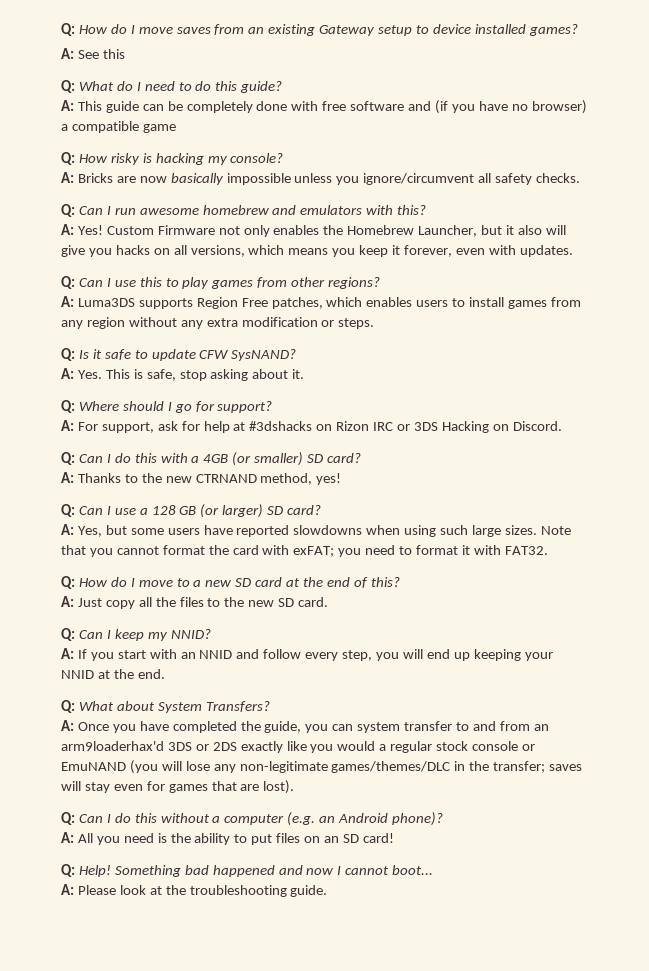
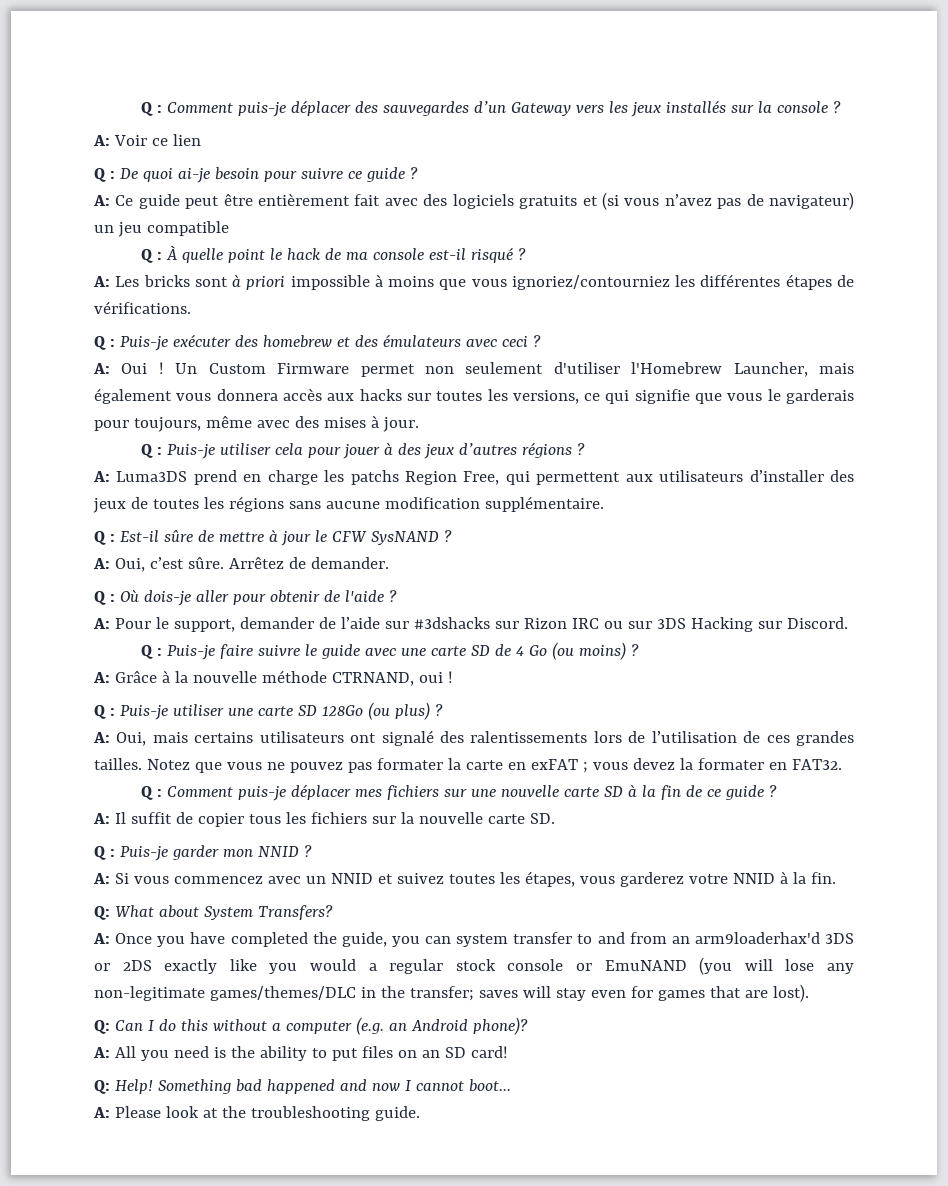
- Q: How do I move saves from an existing Gateway setup to device installed games?
- A: See this
- Q: What do I need to do this guide?
- A: This guide can be completely done with free software and (if you have no browser) a compatible game
- Q: How risky is hacking my console?
- A: Bricks are now basically impossible unless you ignore/circumvent all safety checks.
- Q: Can I run awesome homebrew and emulators with this?
- A: Yes! Custom Firmware not only enables the Homebrew Launcher, but it also will give you hacks on all versions, which means you keep it forever, even with updates.
- Q: Can I use this to play games from other regions?
- A: Luma3DS supports Region Free patches, which enables users to install games from any region without any extra modification or steps.
- Q: Is it safe to update CFW SysNAND?
- A: Yes. This is safe, stop asking about it.
- Q: Where should I go for support?
- A: For support, ask for help at #3dshacks on Rizon IRC or 3DS Hacking on Discord.
+ Q : Comment puis-je déplacer des sauvegardes d’un Gateway vers les jeux installés sur la console ?
+ A: Voir ce lien
+ Q : De quoi ai-je besoin pour suivre ce guide ?
+ A: Ce guide peut être entièrement fait avec des logiciels gratuits et (si vous n’avez pas de navigateur) un jeu compatible
+ Q : À quelle point le hack de ma console est-il risqué ?
+ A: Les bricks sont à priori impossible à moins que vous ignoriez/contourniez les différentes étapes de vérifications.
+ Q : Puis-je exécuter des homebrew et des émulateurs avec ceci ?
+ A: Oui ! Un Custom Firmware permet non seulement d'utiliser l'Homebrew Launcher, mais également vous donnera accès aux hacks sur toutes les versions, ce qui signifie que vous le garderais pour toujours, même avec des mises à jour.
+ Q : Puis-je utiliser cela pour jouer à des jeux d’autres régions ?
+ A: Luma3DS prend en charge les patchs Region Free, qui permettent aux utilisateurs d’installer des jeux de toutes les régions sans aucune modification supplémentaire.
+ Q : Est-il sûre de mettre à jour le CFW SysNAND ?
+ A: Oui, c’est sûre. Arrêtez de demander.
+ Q : Où dois-je aller pour obtenir de l'aide ?
+ A: Pour le support, demander de l’aide sur #3dshacks sur Rizon IRC ou sur 3DS Hacking sur Discord.
- Q: Can I do this with a 4GB (or smaller) SD card?
- A: Thanks to the new CTRNAND method, yes!
- Q: Can I use a 128 GB (or larger) SD card?
- A: Yes, but some users have reported slowdowns when using such large sizes. Note that you cannot format the card with exFAT; you need to format it with FAT32.
- Q: How do I move to a new SD card at the end of this?
- A: Just copy all the files to the new SD card.
- Q: Can I keep my NNID?
- A: If you start with an NNID and follow every step, you will end up keeping your NNID at the end.
+ Q : Puis-je faire suivre le guide avec une carte SD de 4 Go (ou moins) ?
+ A: Grâce à la nouvelle méthode CTRNAND, oui !
+ Q : Puis-je utiliser une carte SD 128Go (ou plus) ?
+ A: Oui, mais certains utilisateurs ont signalé des ralentissements lors de l’utilisation de ces grandes tailles. Notez que vous ne pouvez pas formater la carte en exFAT ; vous devez la formater en FAT32.
+ Q : Comment puis-je déplacer mes fichiers sur une nouvelle carte SD à la fin de ce guide ?
+ A: Il suffit de copier tous les fichiers sur la nouvelle carte SD.
+ Q : Puis-je garder mon NNID ?
+ A: Si vous commencez avec un NNID et suivez toutes les étapes, vous garderez votre NNID à la fin.

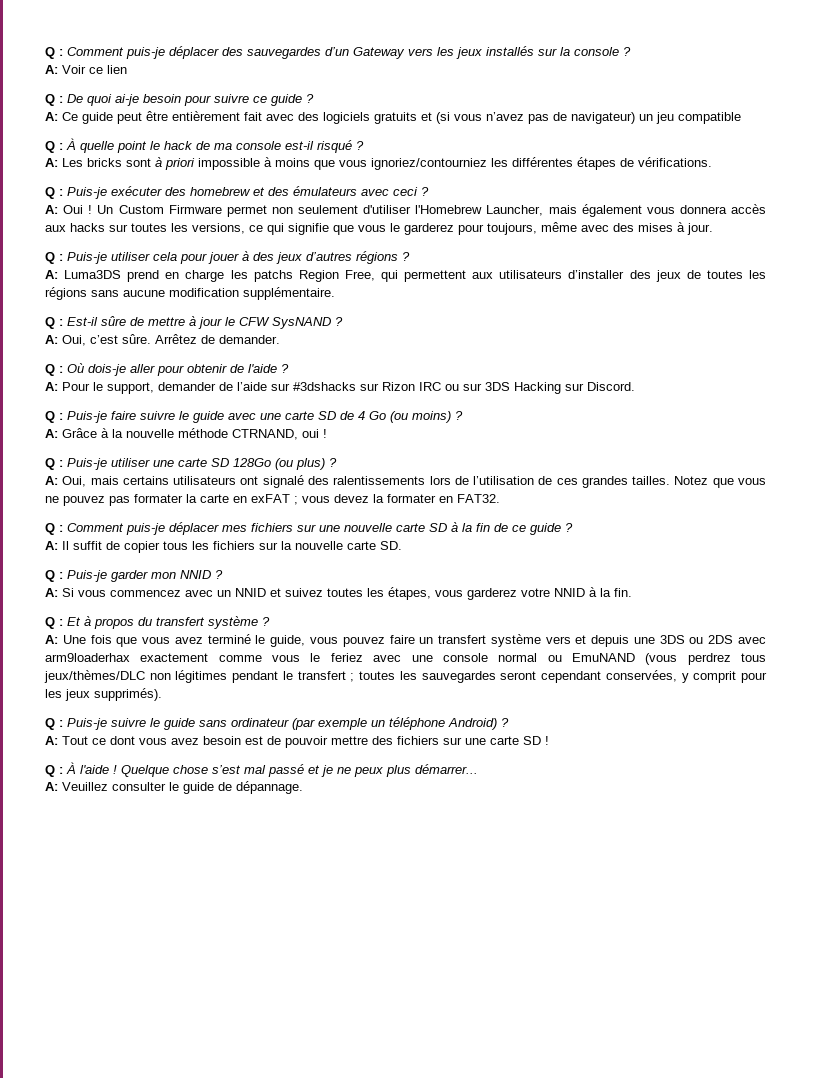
- Un Custom Firmware permet non seulement d'utiliser l'Homebrew Launcher, mais également vous donnera accès aux hacks sur toutes les versions, ce qui signifie que vous le garderais pour toujours, même avec des mises à jour.
+ Un Custom Firmware permet non seulement d'utiliser l'Homebrew Launcher, mais également vous donnera accès aux hacks sur toutes les versions, ce qui signifie que vous le garderez pour toujours, même avec des mises à jour.
- Q: What about System Transfers?
- A: Once you have completed the guide, you can system transfer to and from an arm9loaderhax'd 3DS or 2DS exactly like you would a regular stock console or EmuNAND (you will lose any non-legitimate games/themes/DLC in the transfer; saves will stay even for games that are lost).
- Q: Can I do this without a computer (e.g. an Android phone)?
- A: All you need is the ability to put files on an SD card!
- Q: Help! Something bad happened and now I cannot boot...
- A: Please look at the troubleshooting guide.
+ Q : Et à propos du transfert système ?
+ A: Une fois que vous avez terminé le guide, vous pouvez faire un transfert système vers et depuis une 3DS ou 2DS avec arm9loaderhax exactement comme vous le feriez avec une console normal ou EmuNAND (vous perdrez tous jeux/thèmes/DLC non légitimes pendant le transfert ; toutes les sauvegardes seront cependant conservées, y comprit pour les jeux supprimés).
+ Q : Puis-je suivre le guide sans ordinateur (par exemple un téléphone Android) ?
+ A: Tout ce dont vous avez besoin est de pouvoir mettre des fichiers sur une carte SD !
+ Q : À l'aide ! Quelque chose s’est mal passé et je ne peux plus démarrer...
+ A: Veuillez consulter le guide de dépannage.

